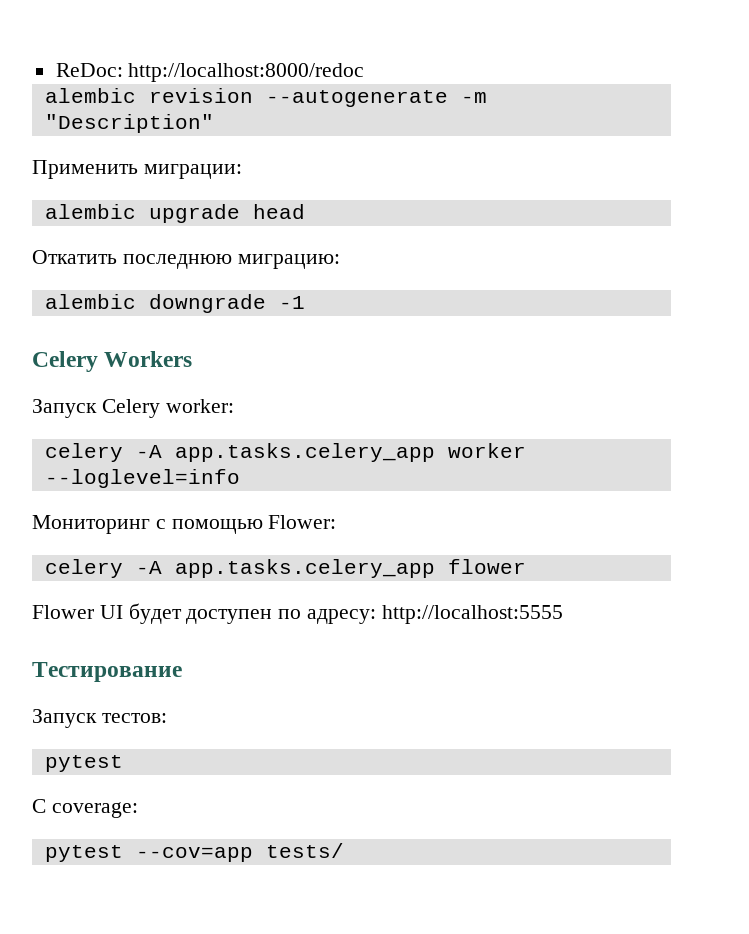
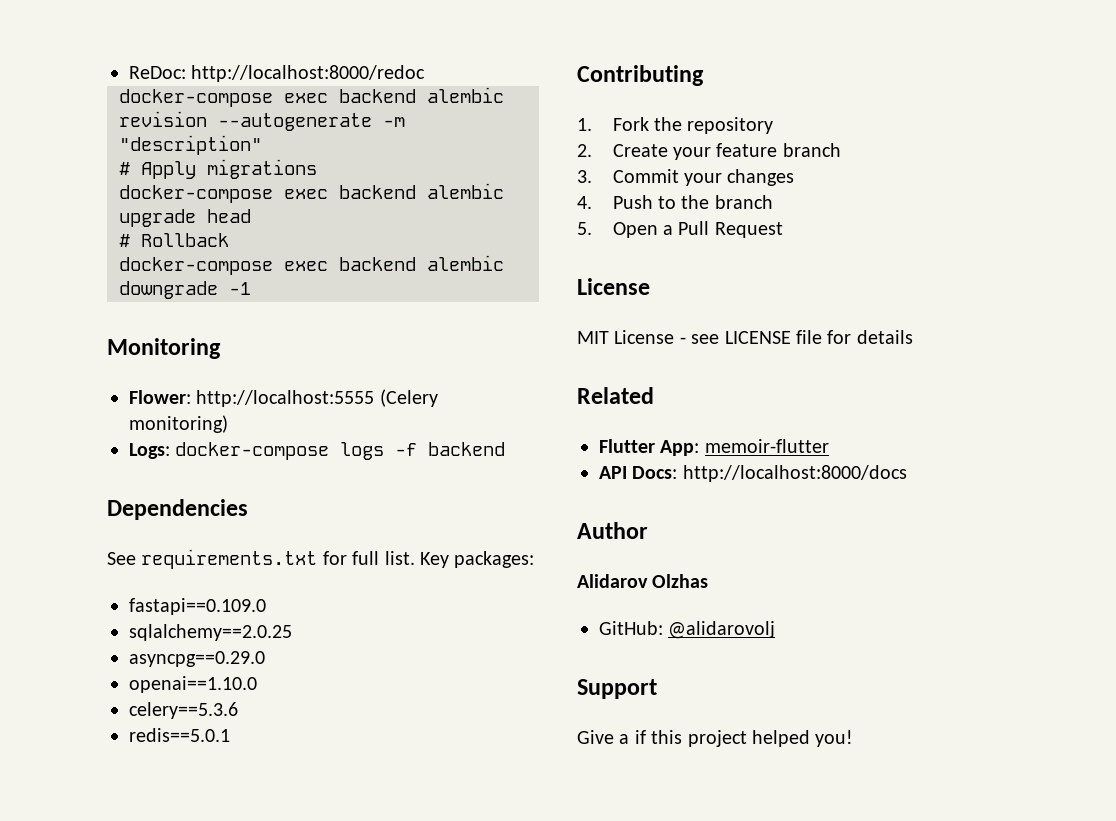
- alembic revision --autogenerate -m "Description"
- Применить миграции:
- alembic upgrade head
- Откатить последнюю миграцию:
- alembic downgrade -1
- Celery Workers
- Запуск Celery worker:
- celery -A app.tasks.celery_app worker --loglevel=info
- Мониторинг с помощью Flower:
- celery -A app.tasks.celery_app flower
- Flower UI будет доступен по адресу: http://localhost:5555
- Тестирование
- Запуск тестов:
- pytest
- С coverage:
- pytest --cov=app tests/
+ docker-compose exec backend alembic revision --autogenerate -m "description"
+ # Apply migrations
+ docker-compose exec backend alembic upgrade head
+ # Rollback
+ docker-compose exec backend alembic downgrade -1
+ Monitoring
+ Flower: http://localhost:5555 (Celery monitoring)
+ Logs: docker-compose logs -f backend
+ Dependencies
+ See requirements.txt for full list. Key packages:
+ fastapi==0.109.0
+ sqlalchemy==2.0.25
+ asyncpg==0.29.0
+ openai==1.10.0
+ celery==5.3.6
+ redis==5.0.1
+ Contributing
+ 1. Fork the repository
+ 2. Create your feature branch
+ 3. Commit your changes
+ 4. Push to the branch
+ 5. Open a Pull Request
+ License
+ MIT License - see LICENSE file for details
+ Related
+ Flutter App: memoir-flutter
+ API Docs: http://localhost:8000/docs
+ Author
+ Alidarov Olzhas
+ GitHub: @alidarovolj
+ Support
+ Give a if this project helped you!

